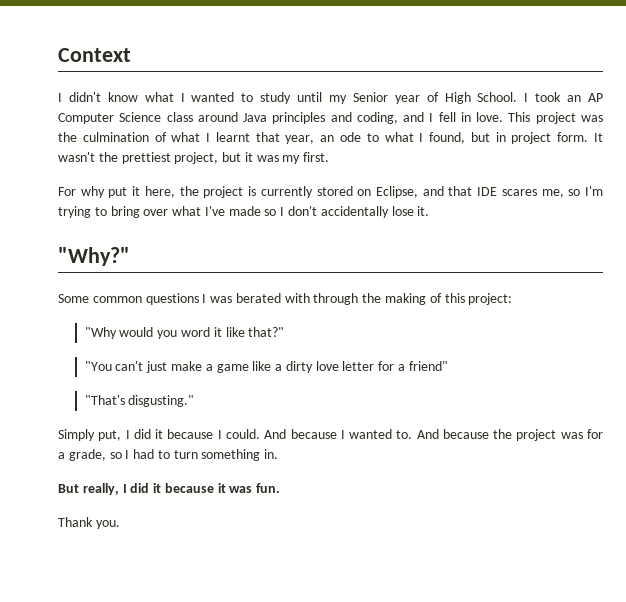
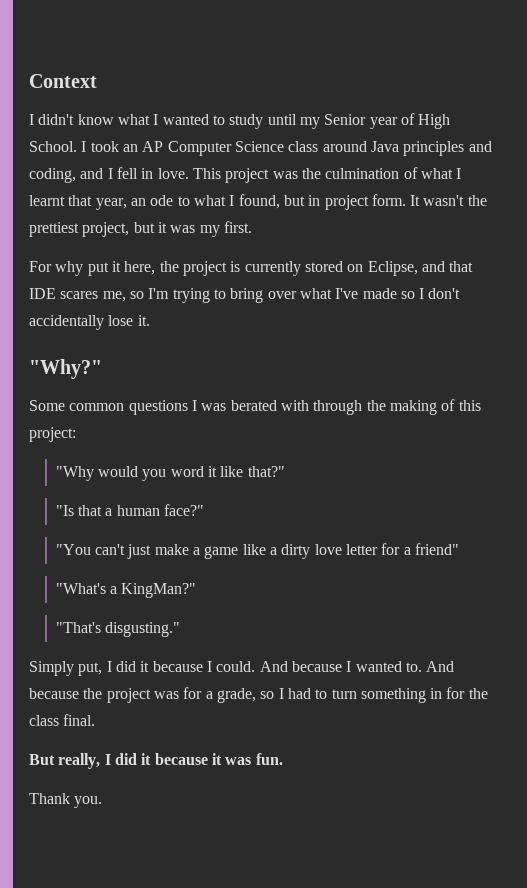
+ "Is that a human face?"
+ "What's a KingMan?"
- And because the project was for a grade, so I had to turn something in.
+ And because the project was for a grade, so I had to turn something in for the class final.

